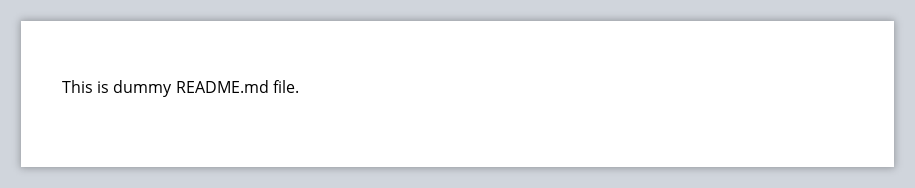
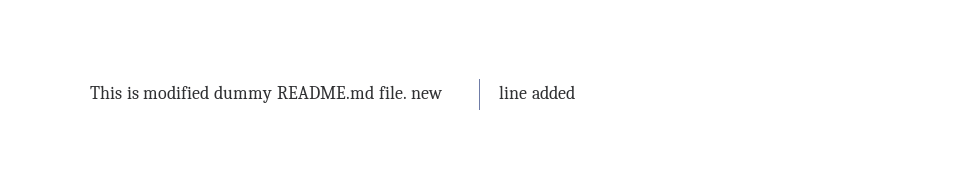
- This is dummy README.md file.
+ This is modified dummy README.md file. new line added

